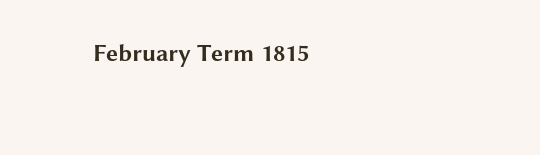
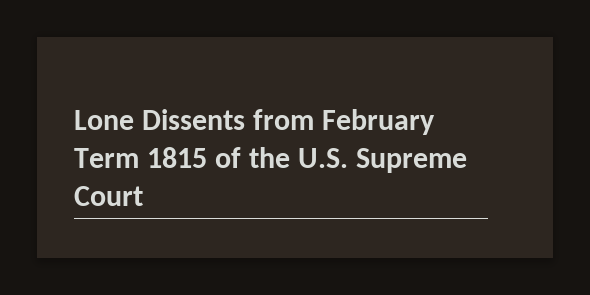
- February Term 1815
+ Lone Dissents from February Term 1815 of the U.S. Supreme Court

